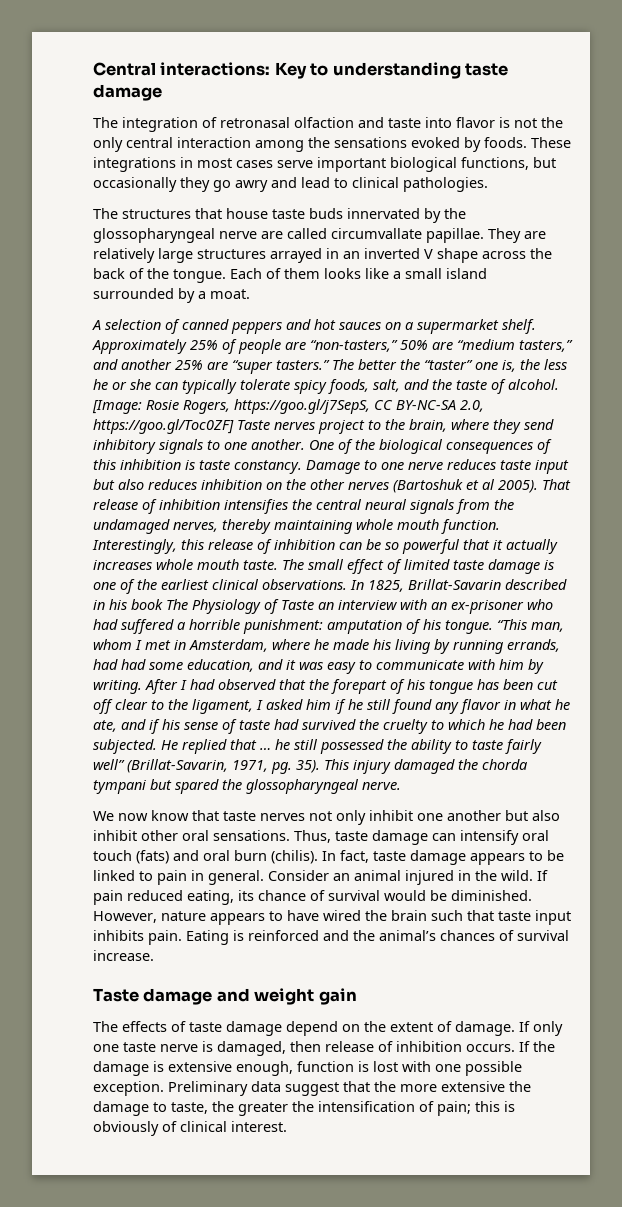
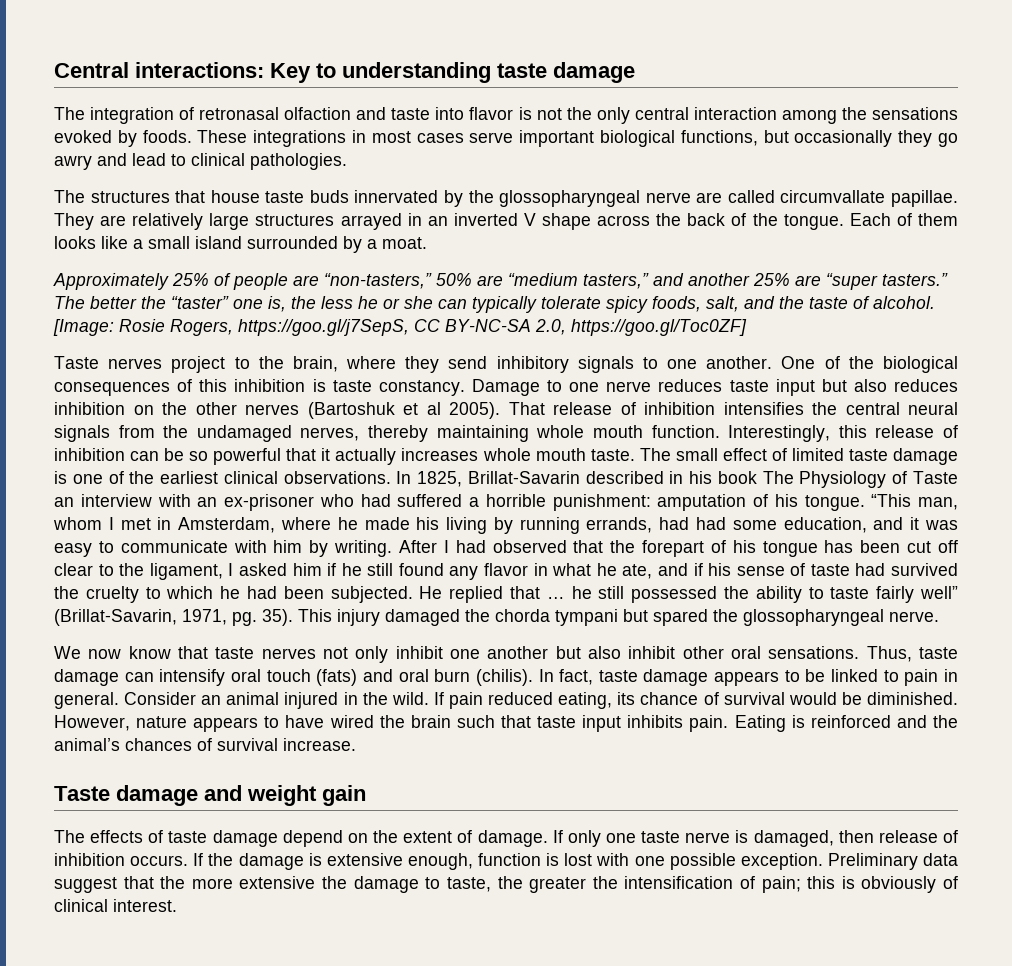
- A selection of canned peppers and hot sauces on a supermarket shelf.
- [Image: Rosie Rogers, https://goo.gl/j7SepS, CC BY-NC-SA 2.0, https://goo.gl/Toc0ZF] Taste nerves project to the brain, where they send inhibitory signals to one another.
+ [Image: Rosie Rogers, https://goo.gl/j7SepS, CC BY-NC-SA 2.0, https://goo.gl/Toc0ZF]
+ Taste nerves project to the brain, where they send inhibitory signals to one another.

